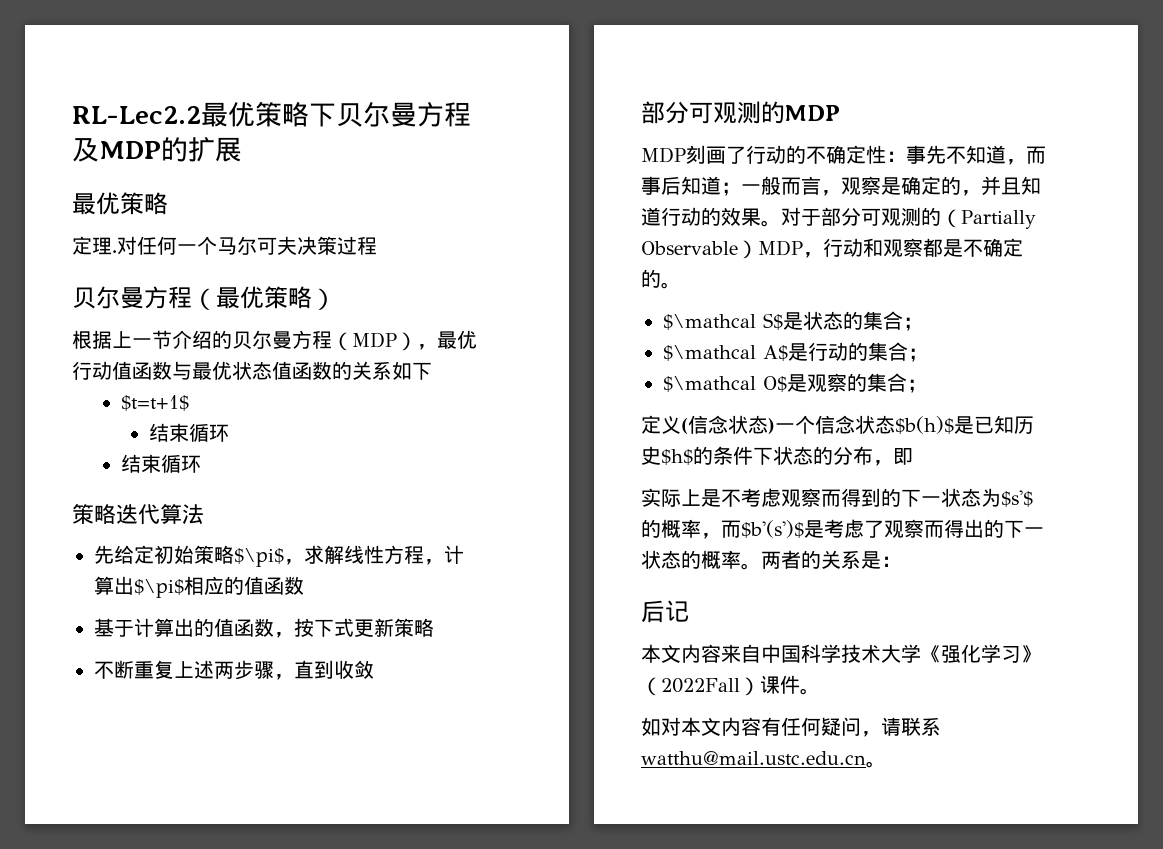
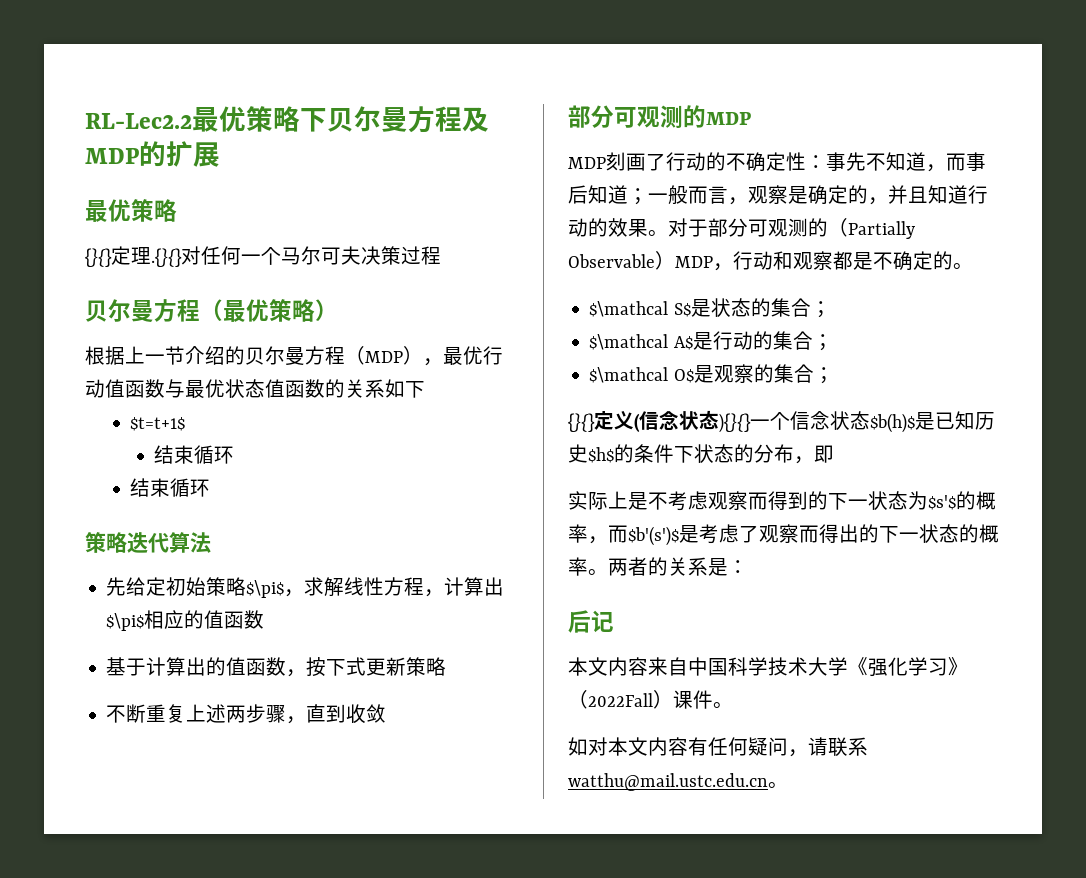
- 定理.对任何一个马尔可夫决策过程
+ {}{}定理.{}{}对任何一个马尔可夫决策过程
- 定义(信念状态)一个信念状态$b(h)$是已知历史$h$的条件下状态的分布，即
+ {}{}定义(信念状态){}{}一个信念状态$b(h)$是已知历史$h$的条件下状态的分布，即

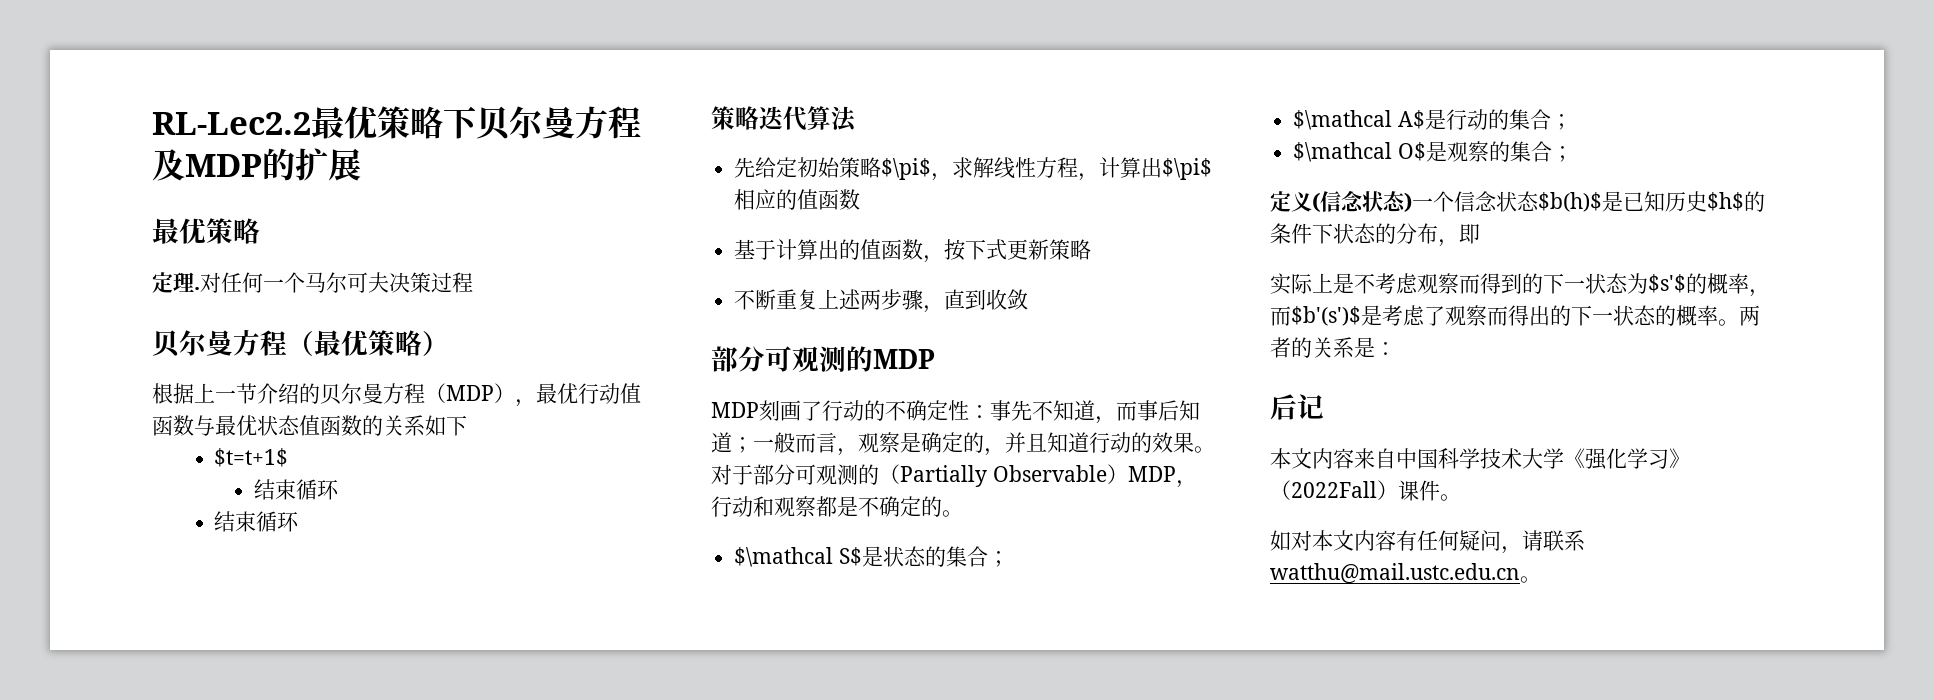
- {}{}定理.{}{}对任何一个马尔可夫决策过程
+ 定理.对任何一个马尔可夫决策过程
- {}{}定义(信念状态){}{}一个信念状态$b(h)$是已知历史$h$的条件下状态的分布，即
+ 定义(信念状态)一个信念状态$b(h)$是已知历史$h$的条件下状态的分布，即

